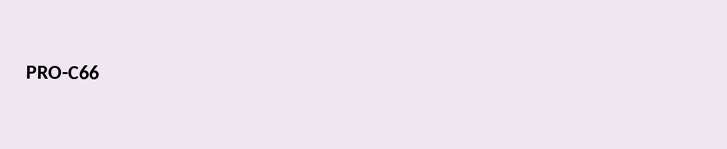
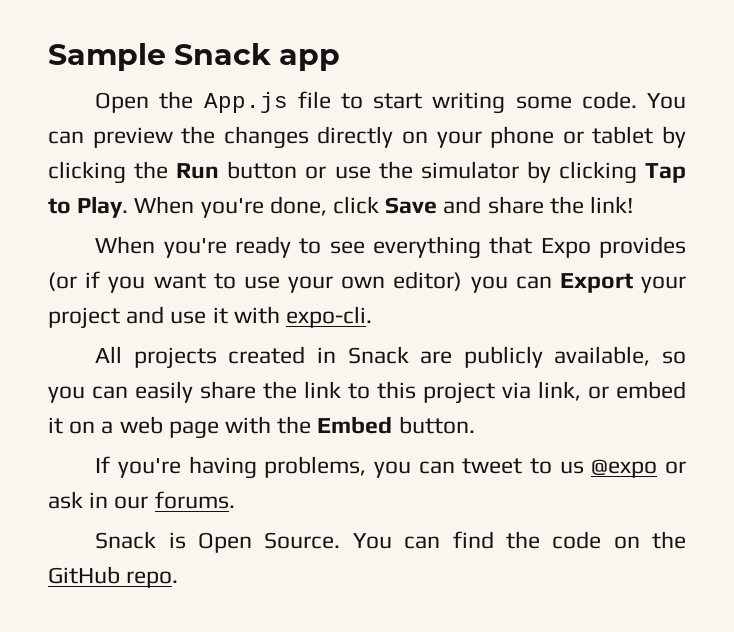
- PRO-C66
+ Sample Snack app
+ Open the App.js file to start writing some code. You can preview the changes directly on your phone or tablet by clicking the Run button or use the simulator by clicking Tap to Play. When you're done, click Save and share the link!
+ When you're ready to see everything that Expo provides (or if you want to use your own editor) you can Export your project and use it with expo-cli.
+ All projects created in Snack are publicly available, so you can easily share the link to this project via link, or embed it on a web page with the Embed button.
+ If you're having problems, you can tweet to us @expo or ask in our forums.
+ Snack is Open Source. You can find the code on the GitHub repo.

